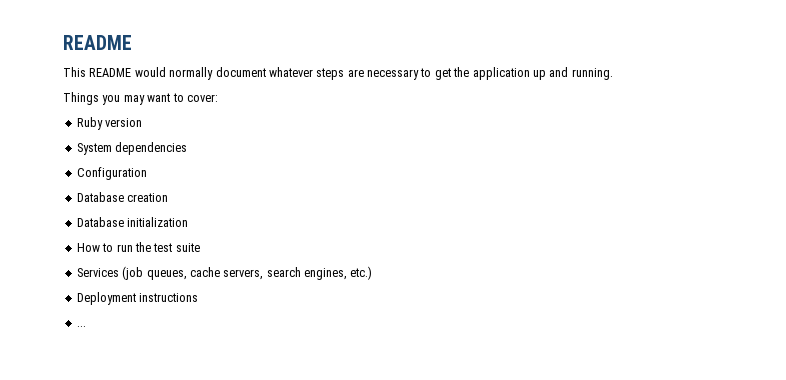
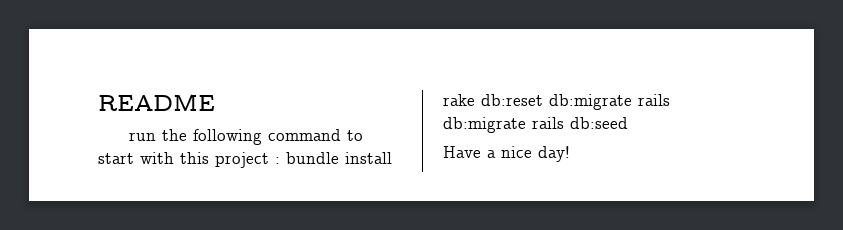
- This README would normally document whatever steps are necessary to get the application up and running.
- Things you may want to cover:
- Ruby version
- System dependencies
- Configuration
- Database creation
- Database initialization
- How to run the test suite
- Services (job queues, cache servers, search engines, etc.)
- Deployment instructions
- ...
+ run the following command to start with this project : bundle install rake db:reset db:migrate rails db:migrate rails db:seed
+ Have a nice day!

